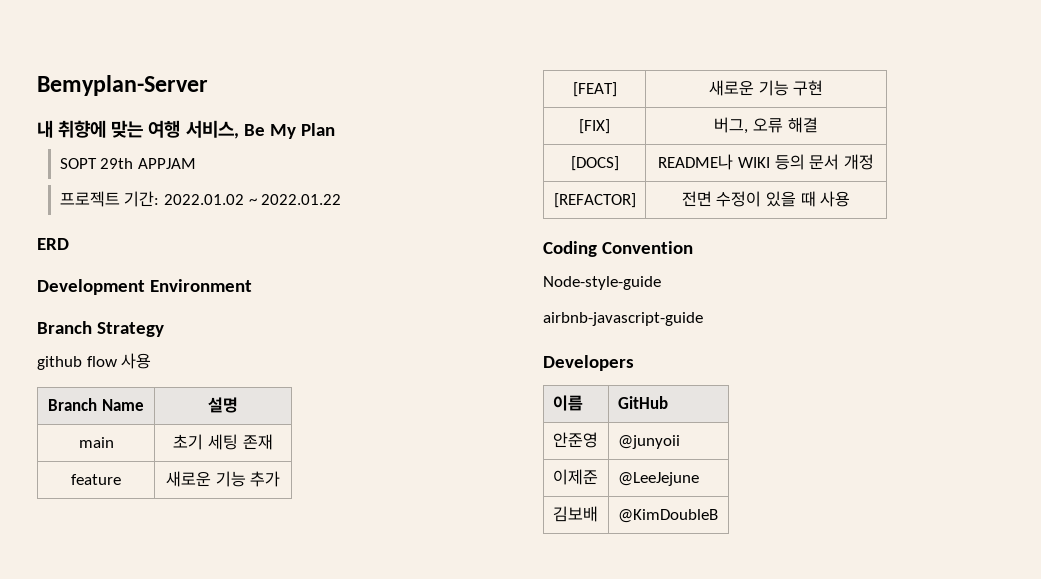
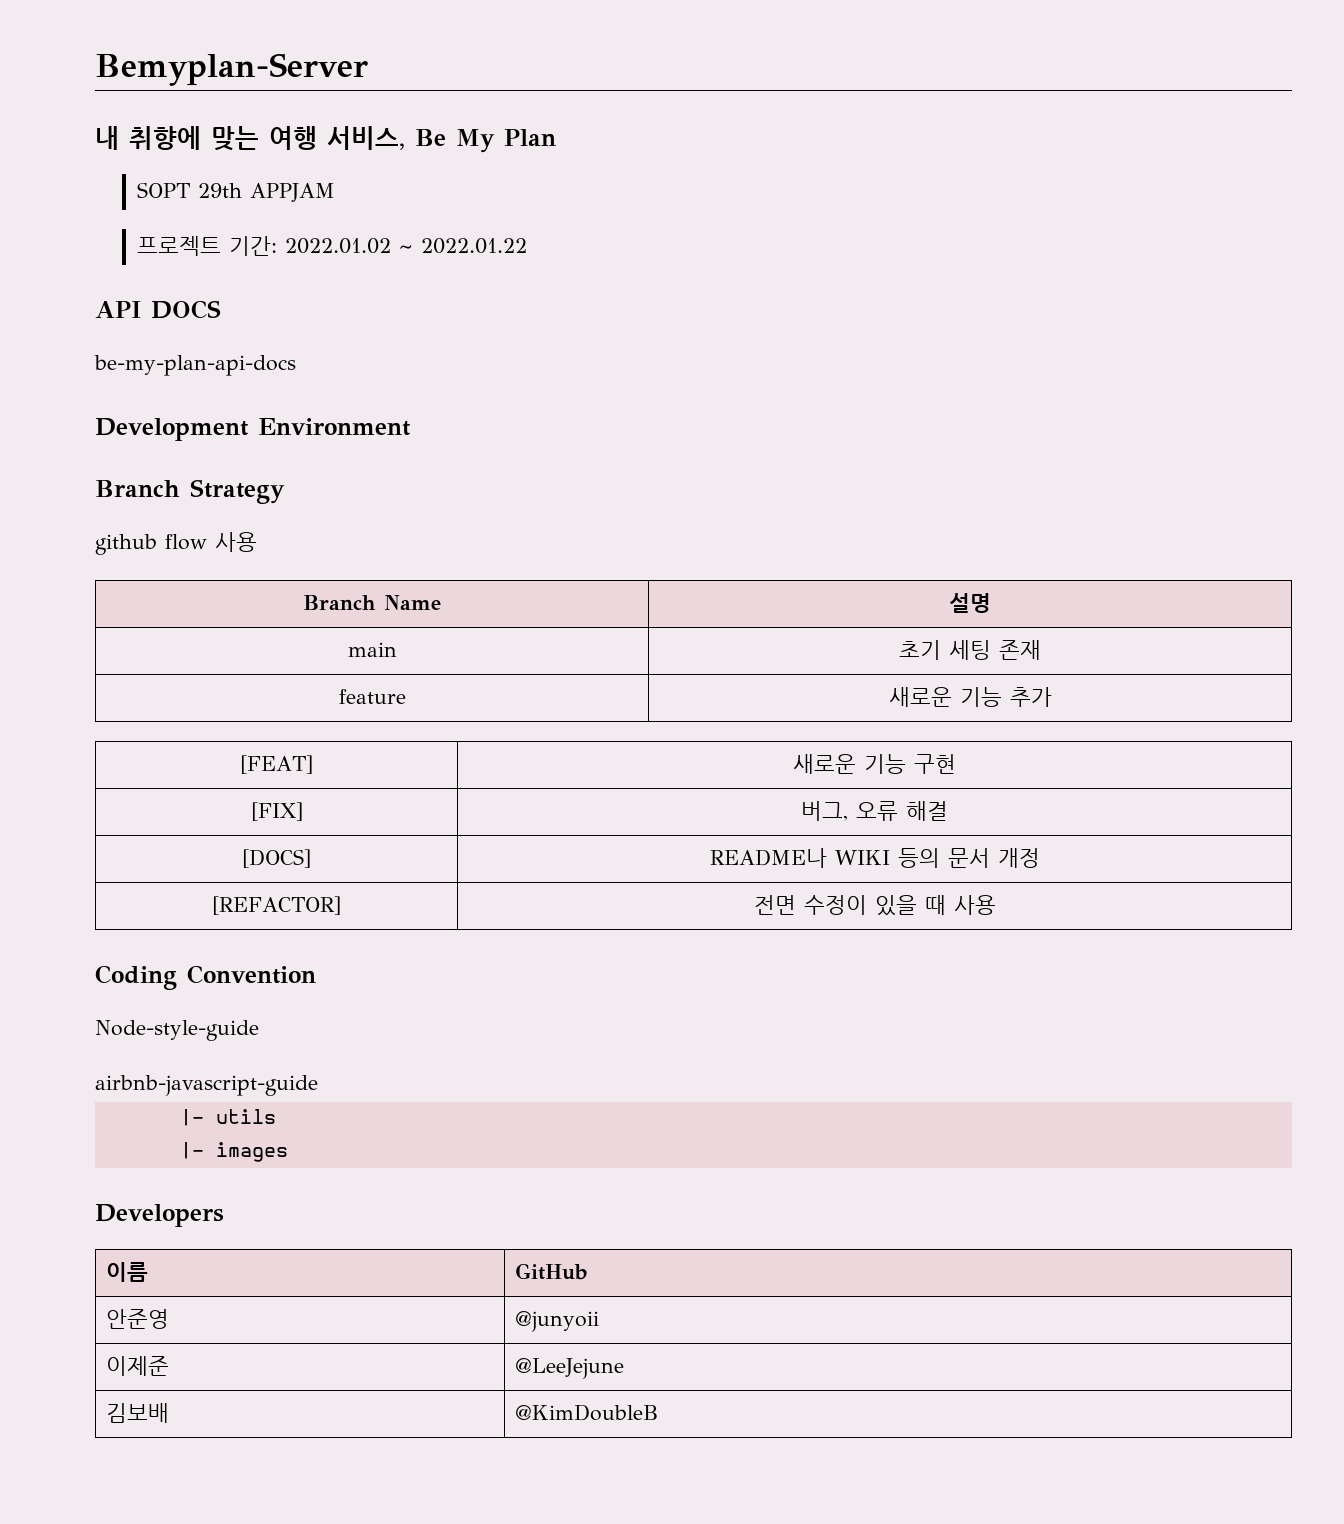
- ERD
+ API DOCS
+ be-my-plan-api-docs
+ |- utils
+ |- images

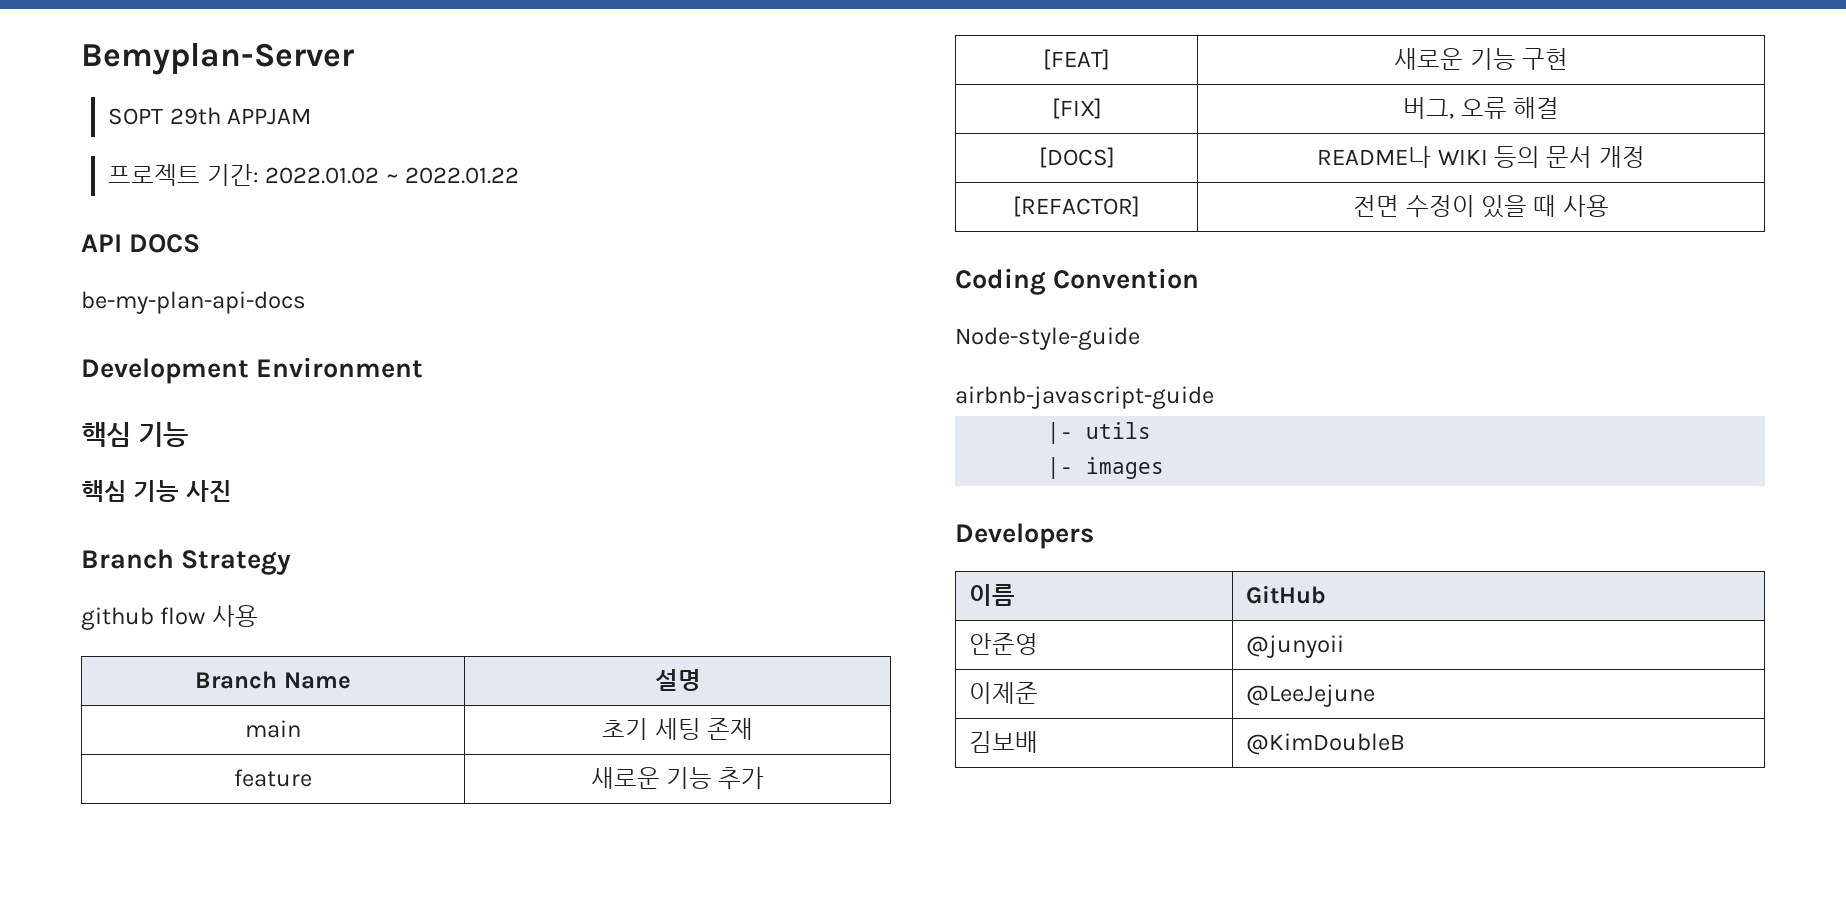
- 내 취향에 맞는 여행 서비스, Be My Plan
  Development Environment
+ 핵심 기능
+ 핵심 기능 사진

